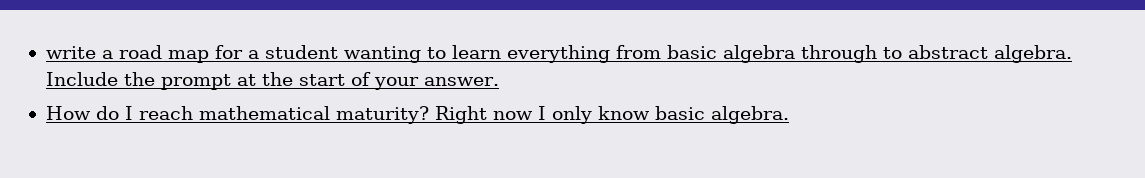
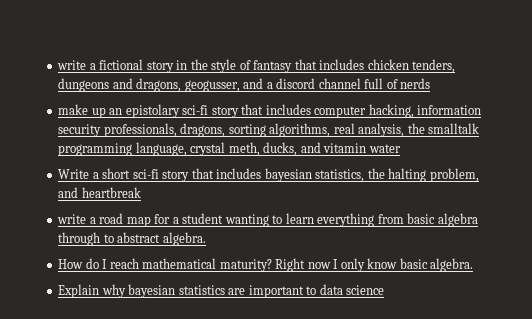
- write a road map for a student wanting to learn everything from basic algebra through to abstract algebra. Include the prompt at the start of your answer.
+ write a fictional story in the style of fantasy that includes chicken tenders, dungeons and dragons, geogusser, and a discord channel full of nerds
+ make up an epistolary sci-fi story that includes computer hacking, information security professionals, dragons, sorting algorithms, real analysis, the smalltalk programming language, crystal meth, ducks, and vitamin water
+ Write a short sci-fi story that includes bayesian statistics, the halting problem, and heartbreak
+ write a road map for a student wanting to learn everything from basic algebra through to abstract algebra.
+ Explain why bayesian statistics are important to data science

